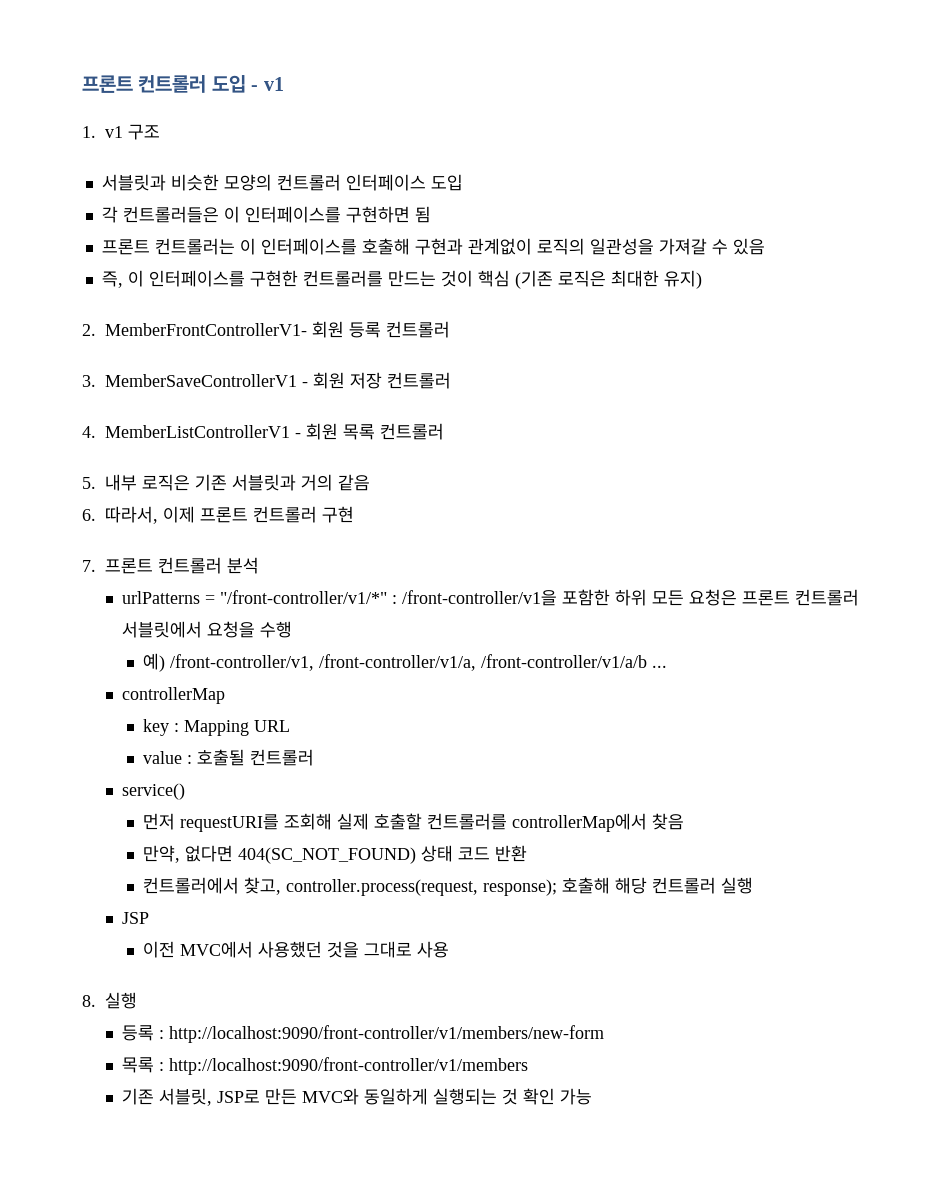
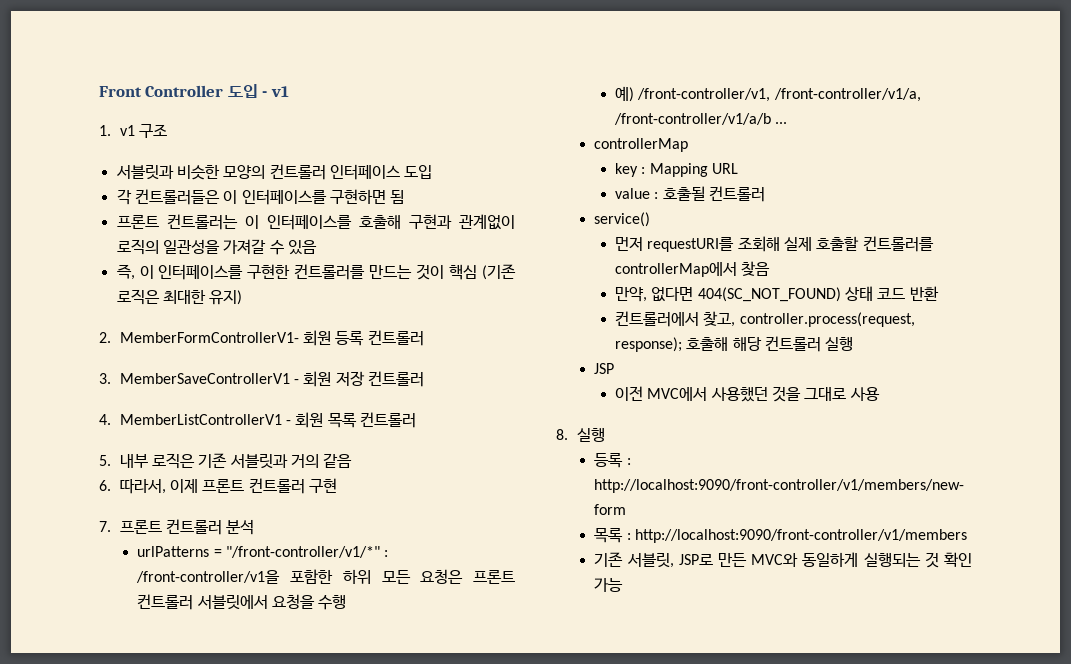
- 프론트 컨트롤러 도입 - v1
+ Front Controller 도입 - v1
- 2. MemberFrontControllerV1- 회원 등록 컨트롤러
+ 2. MemberFormControllerV1- 회원 등록 컨트롤러

